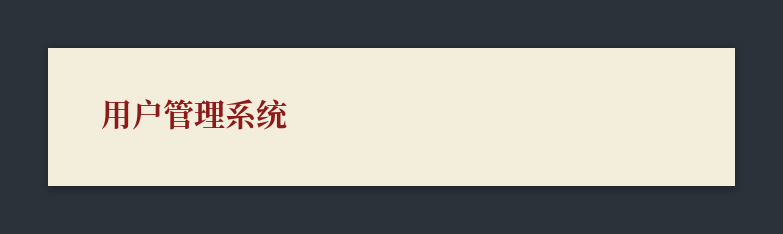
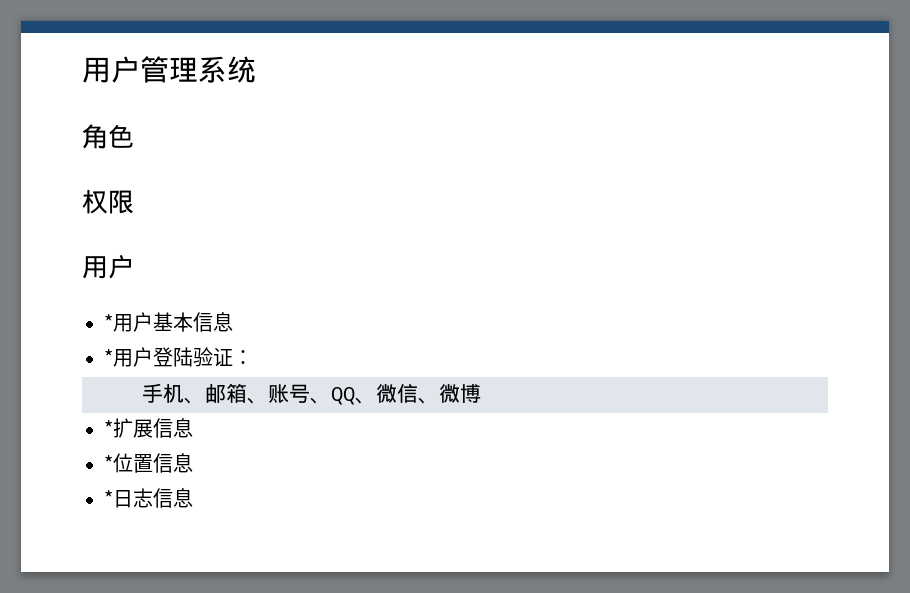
+ 角色
+ 权限
+ 用户
+ *用户基本信息
+ *用户登陆验证：
+ 手机、邮箱、账号、QQ、微信、微博
+ *扩展信息
+ *位置信息
+ *日志信息

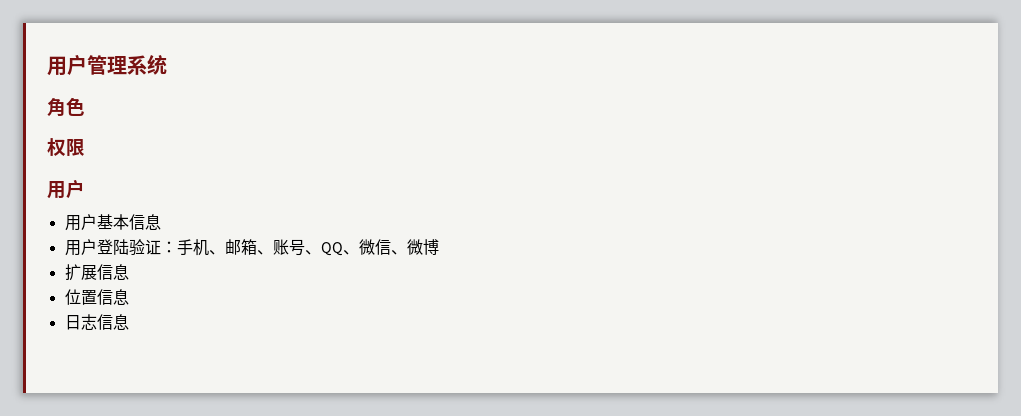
- *用户基本信息
+ 用户基本信息
- *用户登陆验证：
- 手机、邮箱、账号、QQ、微信、微博
+ 用户登陆验证：手机、邮箱、账号、QQ、微信、微博
- *扩展信息
+ 扩展信息
- *位置信息
+ 位置信息
- *日志信息
+ 日志信息

